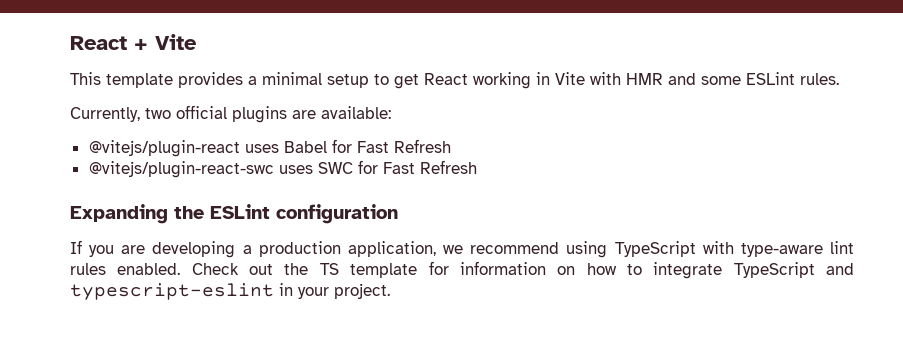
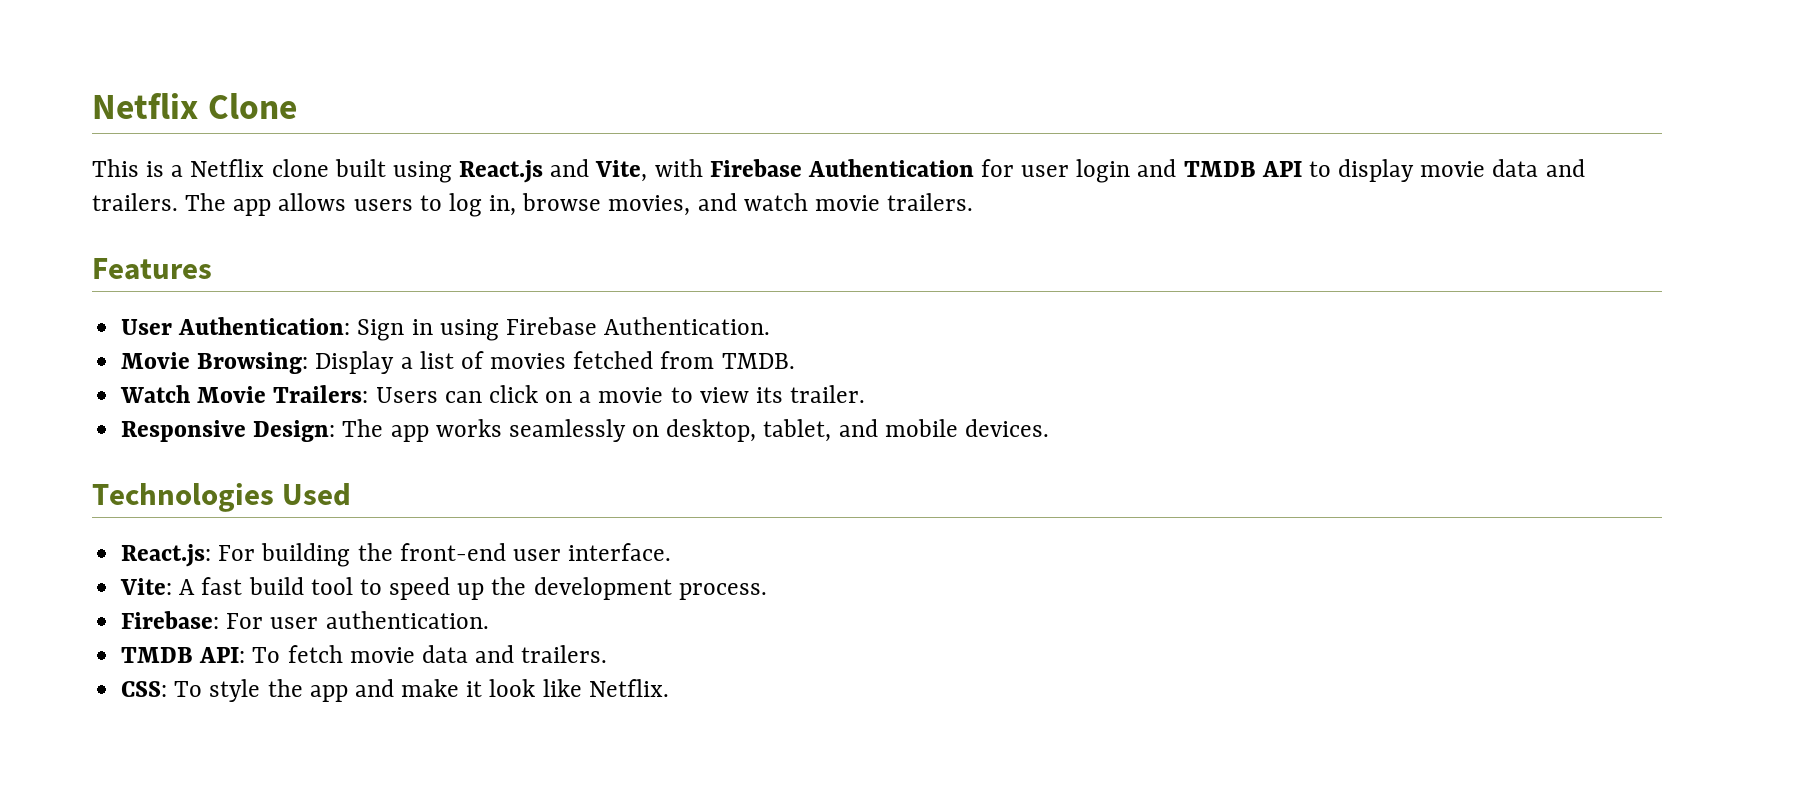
- React + Vite
- This template provides a minimal setup to get React working in Vite with HMR and some ESLint rules.
- Currently, two official plugins are available:
- @vitejs/plugin-react uses Babel for Fast Refresh
- @vitejs/plugin-react-swc uses SWC for Fast Refresh
- Expanding the ESLint configuration
- If you are developing a production application, we recommend using TypeScript with type-aware lint rules enabled. Check out the TS template for information on how to integrate TypeScript and typescript-eslint in your project.
+ Netflix Clone
+ This is a Netflix clone built using React.js and Vite, with Firebase Authentication for user login and TMDB API to display movie data and trailers. The app allows users to log in, browse movies, and watch movie trailers.
+ Features
+ User Authentication: Sign in using Firebase Authentication.
+ Movie Browsing: Display a list of movies fetched from TMDB.
+ Watch Movie Trailers: Users can click on a movie to view its trailer.
+ Responsive Design: The app works seamlessly on desktop, tablet, and mobile devices.
+ Technologies Used
+ React.js: For building the front-end user interface.
+ Vite: A fast build tool to speed up the development process.
+ Firebase: For user authentication.
+ TMDB API: To fetch movie data and trailers.
+ CSS: To style the app and make it look like Netflix.

